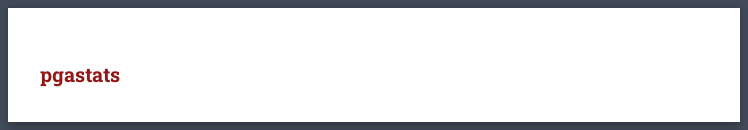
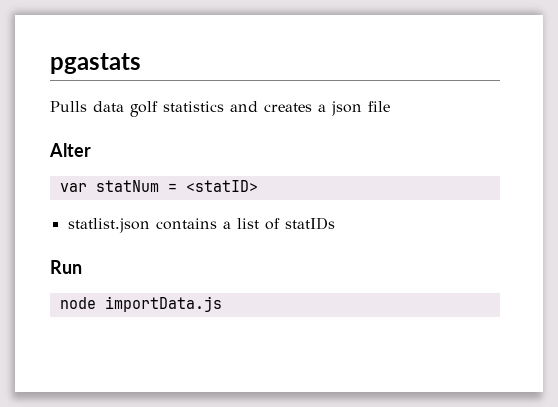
+ Pulls data golf statistics and creates a json file
+ Alter
+ var statNum = <statID>
+ statlist.json contains a list of statIDs
+ Run
+ node importData.js

